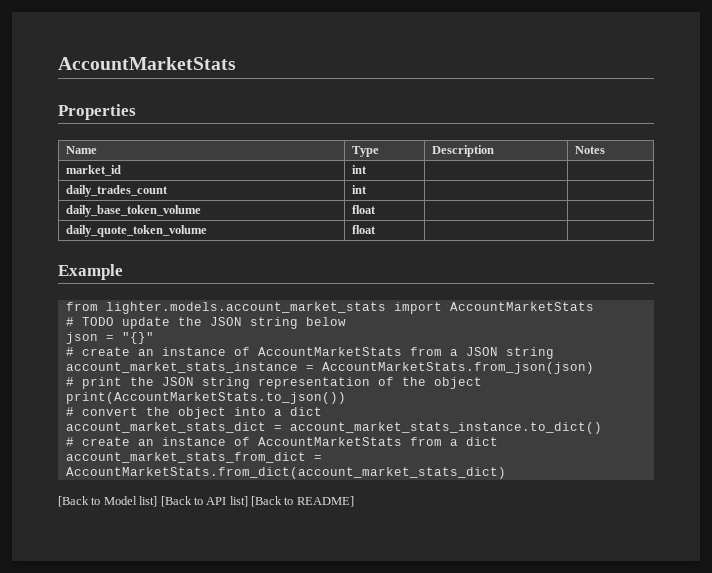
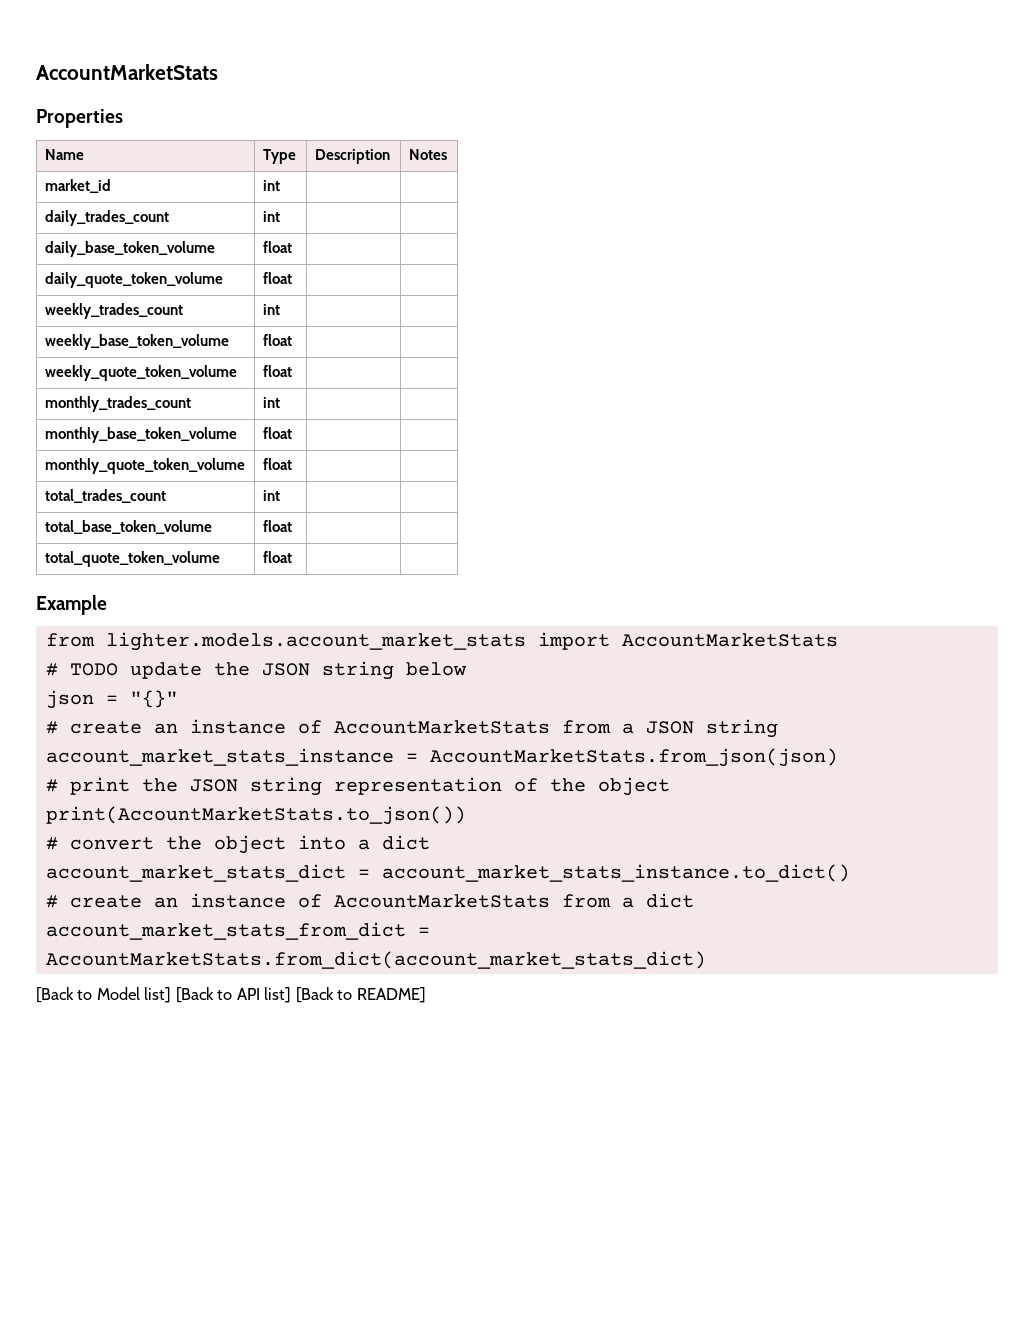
+ weekly_trades_count | int | |
+ weekly_base_token_volume | float | |
+ weekly_quote_token_volume | float | |
+ monthly_trades_count | int | |
+ monthly_base_token_volume | float | |
+ monthly_quote_token_volume | float | |
+ total_trades_count | int | |
+ total_base_token_volume | float | |
+ total_quote_token_volume | float | |

